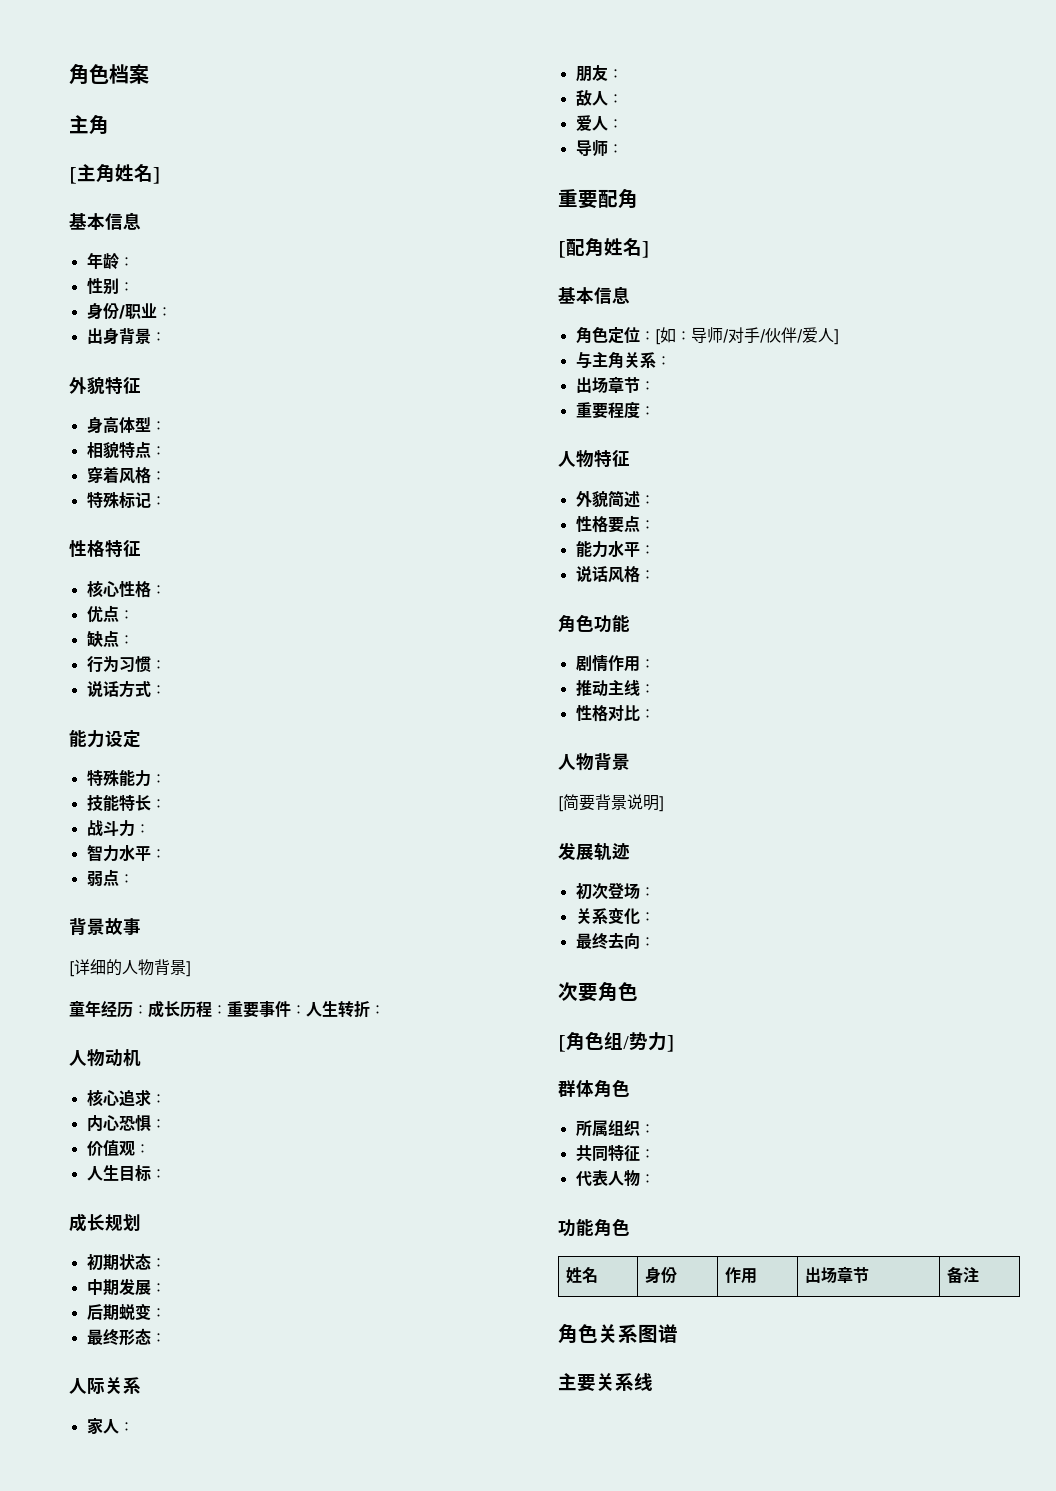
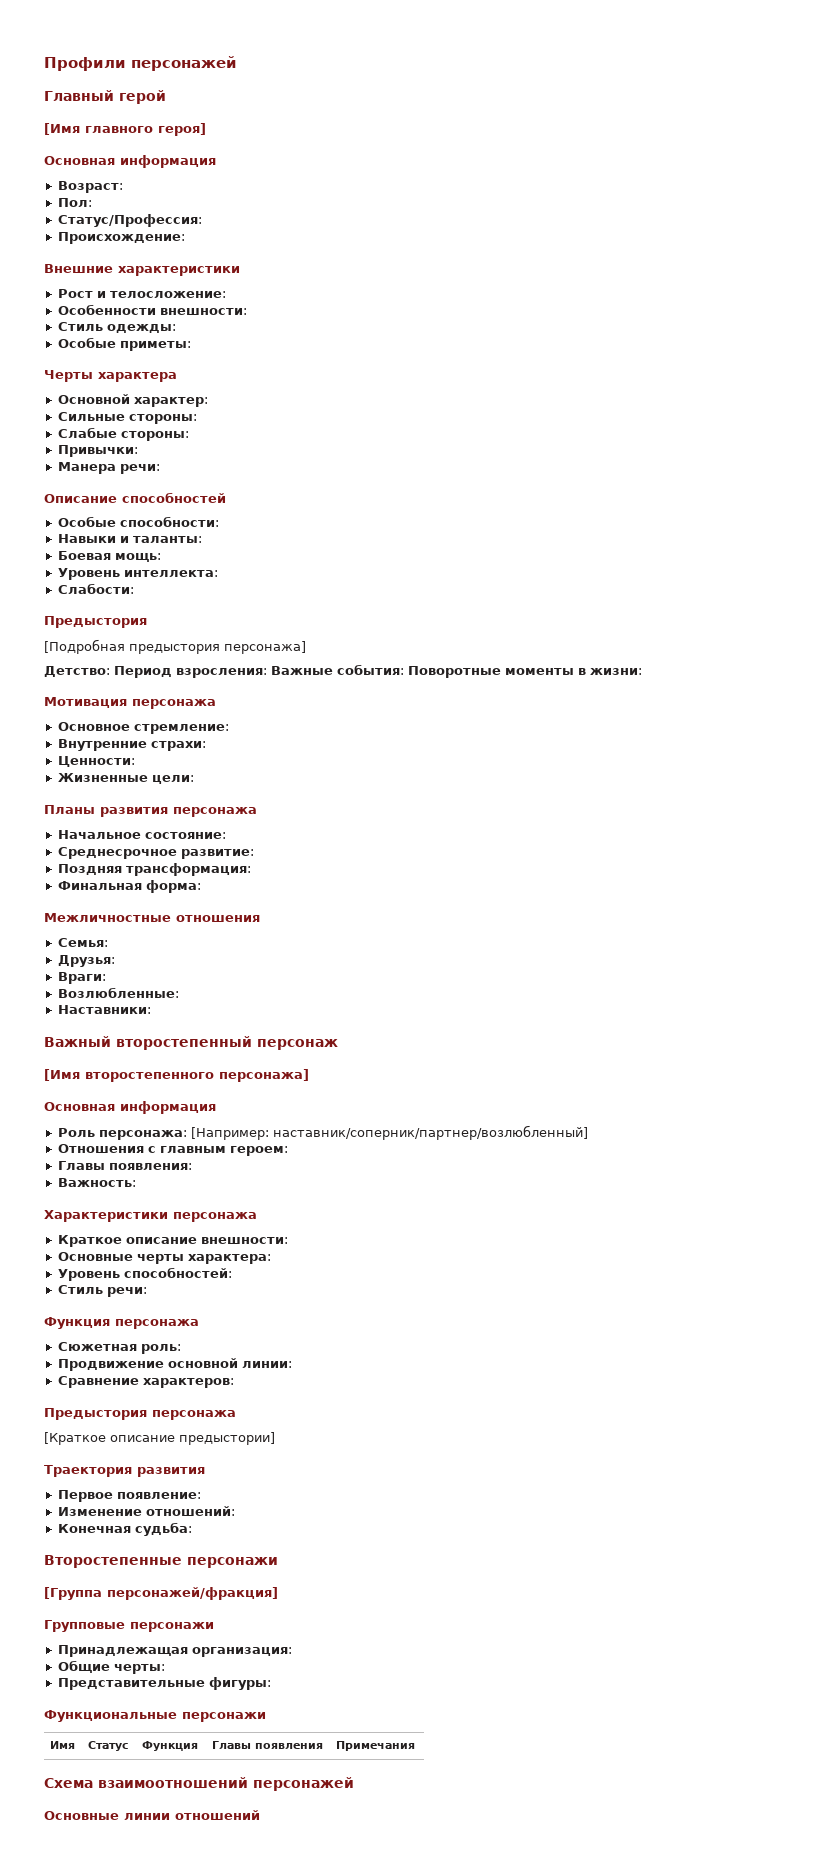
- 角色档案
- 主角
- [主角姓名]
- 基本信息
- 年龄：
- 性别：
- 身份/职业：
- 出身背景：
- 外貌特征
- 身高体型：
- 相貌特点：
- 穿着风格：
- 特殊标记：
- 性格特征
- 核心性格：
- 优点：
- 缺点：
- 行为习惯：
- 说话方式：
- 能力设定
- 特殊能力：
- 技能特长：
- 战斗力：
- 智力水平：
- 弱点：
- 背景故事
- [详细的人物背景]
- 童年经历：成长历程：重要事件：人生转折：
- 人物动机
- 核心追求：
- 内心恐惧：
- 价值观：
- 人生目标：
- 成长规划
- 初期状态：
- 中期发展：
- 后期蜕变：
- 最终形态：
- 人际关系
- 家人：
- 朋友：
- 敌人：
- 爱人：
- 导师：
- 重要配角
- [配角姓名]
- 基本信息
- 角色定位：[如：导师/对手/伙伴/爱人]
- 与主角关系：
- 出场章节：
- 重要程度：
- 人物特征
- 外貌简述：
- 性格要点：
- 能力水平：
- 说话风格：
- 角色功能
- 剧情作用：
- 推动主线：
- 性格对比：
- 人物背景
- [简要背景说明]
- 发展轨迹
- 初次登场：
- 关系变化：
- 最终去向：
- 次要角色
- [角色组/势力]
- 群体角色
- 所属组织：
- 共同特征：
- 代表人物：
- 功能角色
- 姓名 | 身份 | 作用 | 出场章节 | 备注
- 角色关系图谱
- 主要关系线
+ Профили персонажей
+ Главный герой
+ [Имя главного героя]
+ Основная информация
+ Возраст:
+ Пол:
+ Статус/Профессия:
+ Происхождение:
+ Внешние характеристики
+ Рост и телосложение:
+ Особенности внешности:
+ Стиль одежды:
+ Особые приметы:
+ Черты характера
+ Основной характер:
+ Сильные стороны:
+ Слабые стороны:
+ Привычки:
+ Манера речи:
+ Описание способностей
+ Особые способности:
+ Навыки и таланты:
+ Боевая мощь:
+ Уровень интеллекта:
+ Слабости:
+ Предыстория
+ [Подробная предыстория персонажа]
+ Детство: Период взросления: Важные события: Поворотные моменты в жизни:
+ Мотивация персонажа
+ Основное стремление:
+ Внутренние страхи:
+ Ценности:
+ Жизненные цели:
+ Планы развития персонажа
+ Начальное состояние:
+ Среднесрочное развитие:
+ Поздняя трансформация:
+ Финальная форма:
+ Межличностные отношения
+ Семья:
+ Друзья:
+ Враги:
+ Возлюбленные:
+ Наставники:
+ Важный второстепенный персонаж
+ [Имя второстепенного персонажа]
+ Основная информация
+ Роль персонажа: [Например: наставник/соперник/партнер/возлюбленный]
+ Отношения с главным героем:
+ Главы появления:
+ Важность:
+ Характеристики персонажа
+ Краткое описание внешности:
+ Основные черты характера:
+ Уровень способностей:
+ Стиль речи:
+ Функция персонажа
+ Сюжетная роль:
+ Продвижение основной линии:
+ Сравнение характеров:
+ Предыстория персонажа
+ [Краткое описание предыстории]
+ Траектория развития
+ Первое появление:
+ Изменение отношений:
+ Конечная судьба:
+ Второстепенные персонажи
+ [Группа персонажей/фракция]
+ Групповые персонажи
+ Принадлежащая организация:
+ Общие черты:
+ Представительные фигуры:
+ Функциональные персонажи
+ Имя | Статус | Функция | Главы появления | Примечания
+ Схема взаимоотношений персонажей
+ Основные линии отношений

